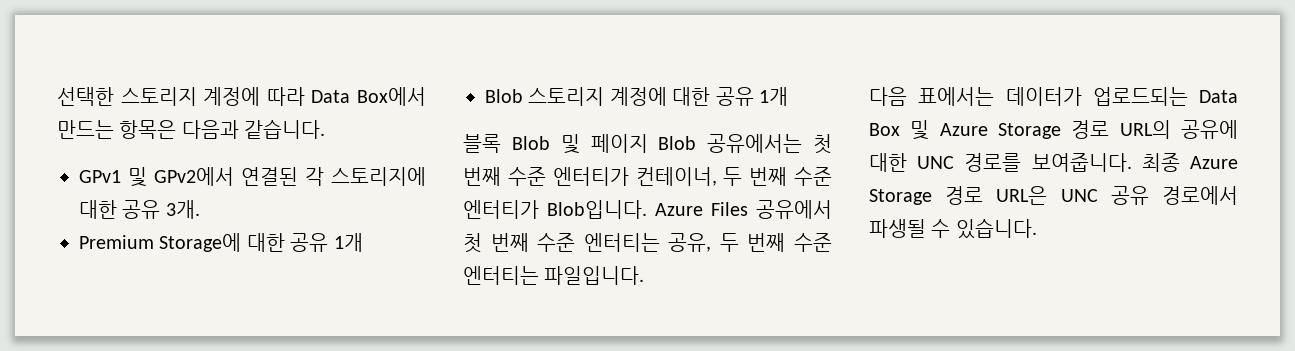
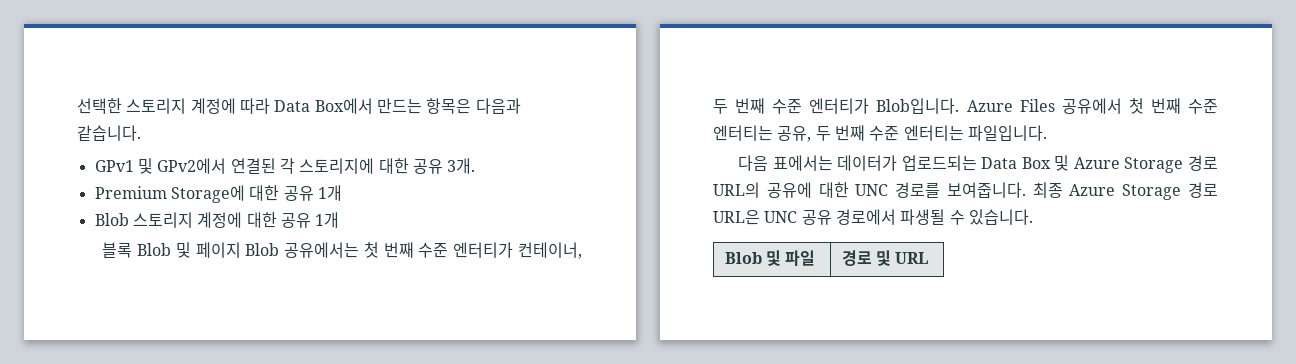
+ Blob 및 파일 | 경로 및 URL

